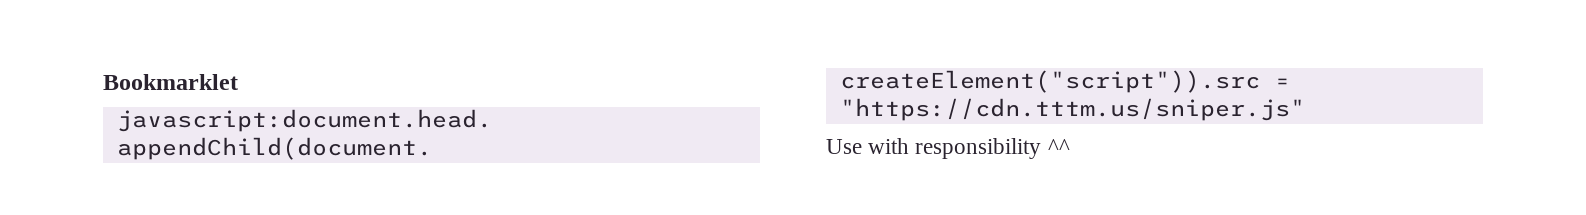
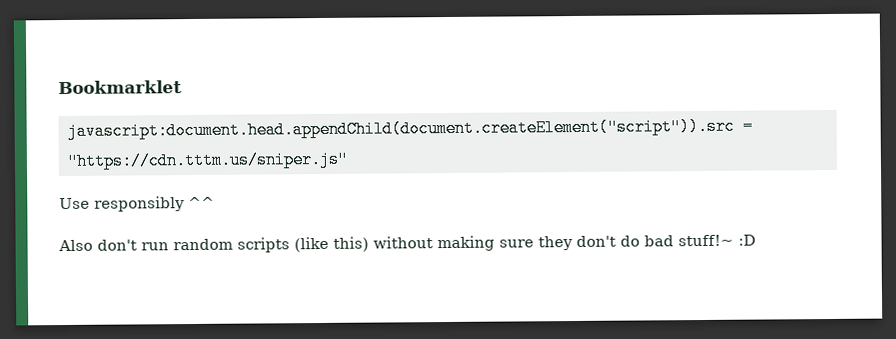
- Use with responsibility ^^
+ Use responsibly ^^
+ Also don't run random scripts (like this) without making sure they don't do bad stuff!~ :D

